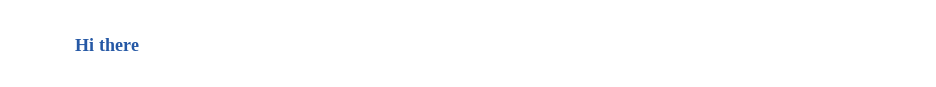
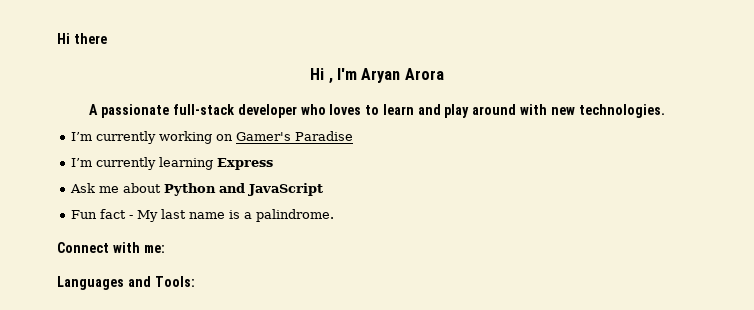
+ Hi , I'm Aryan Arora
+ A passionate full-stack developer who loves to learn and play around with new technologies.
+ I’m currently working on Gamer's Paradise
+ I’m currently learning Express
+ Ask me about Python and JavaScript
+ Fun fact - My last name is a palindrome.
+ Connect with me:
+ Languages and Tools:

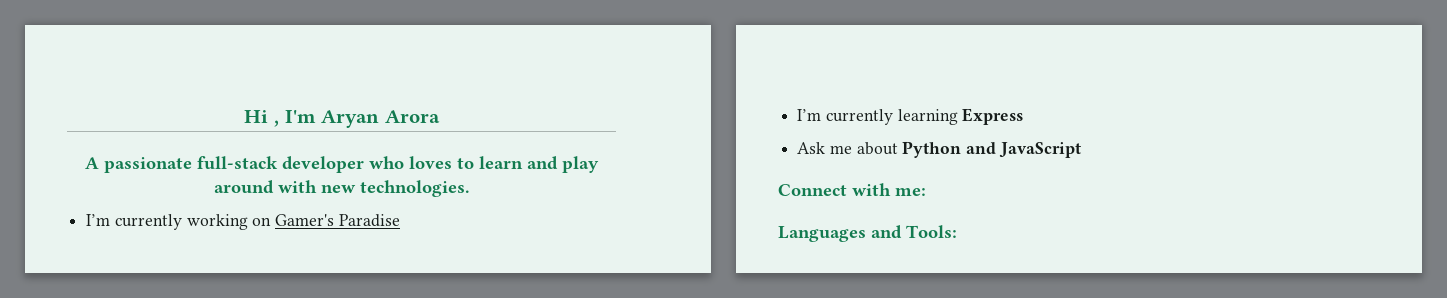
- Hi there
- Fun fact - My last name is a palindrome.

